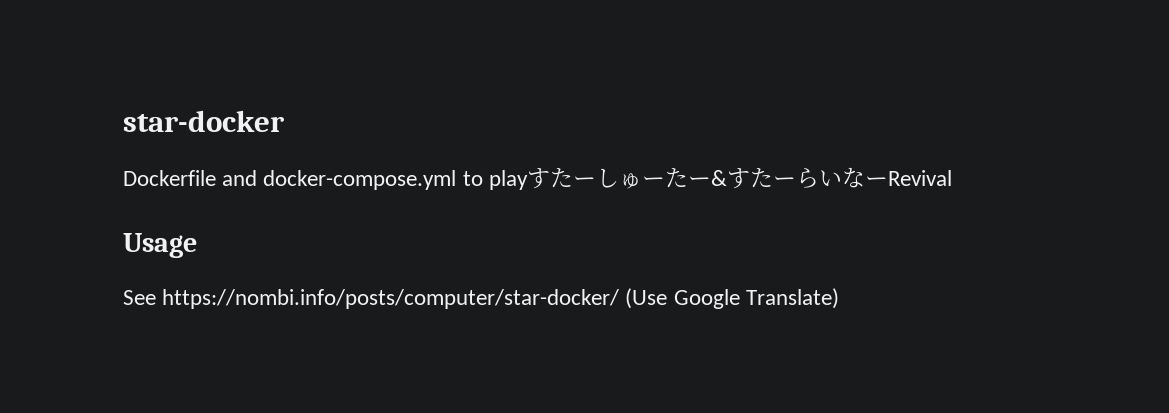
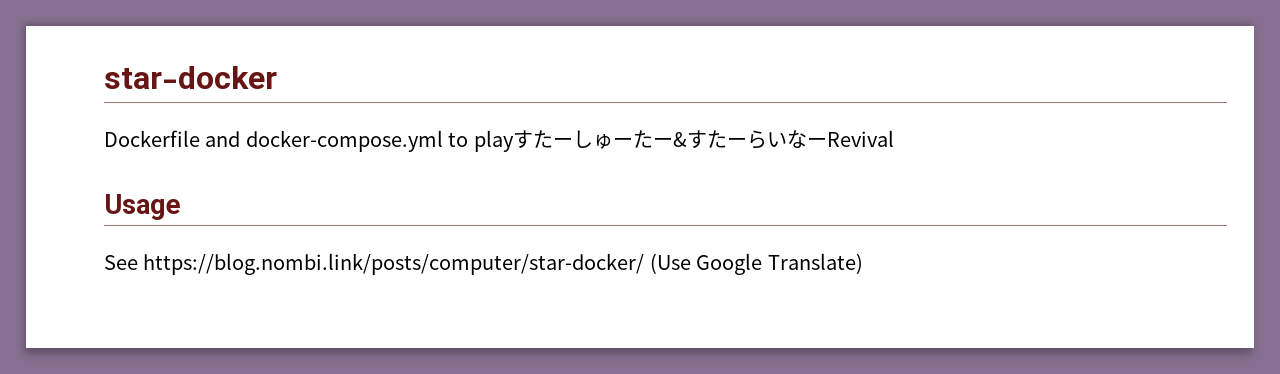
- See https://nombi.info/posts/computer/star-docker/ (Use Google Translate)
+ See https://blog.nombi.link/posts/computer/star-docker/ (Use Google Translate)

